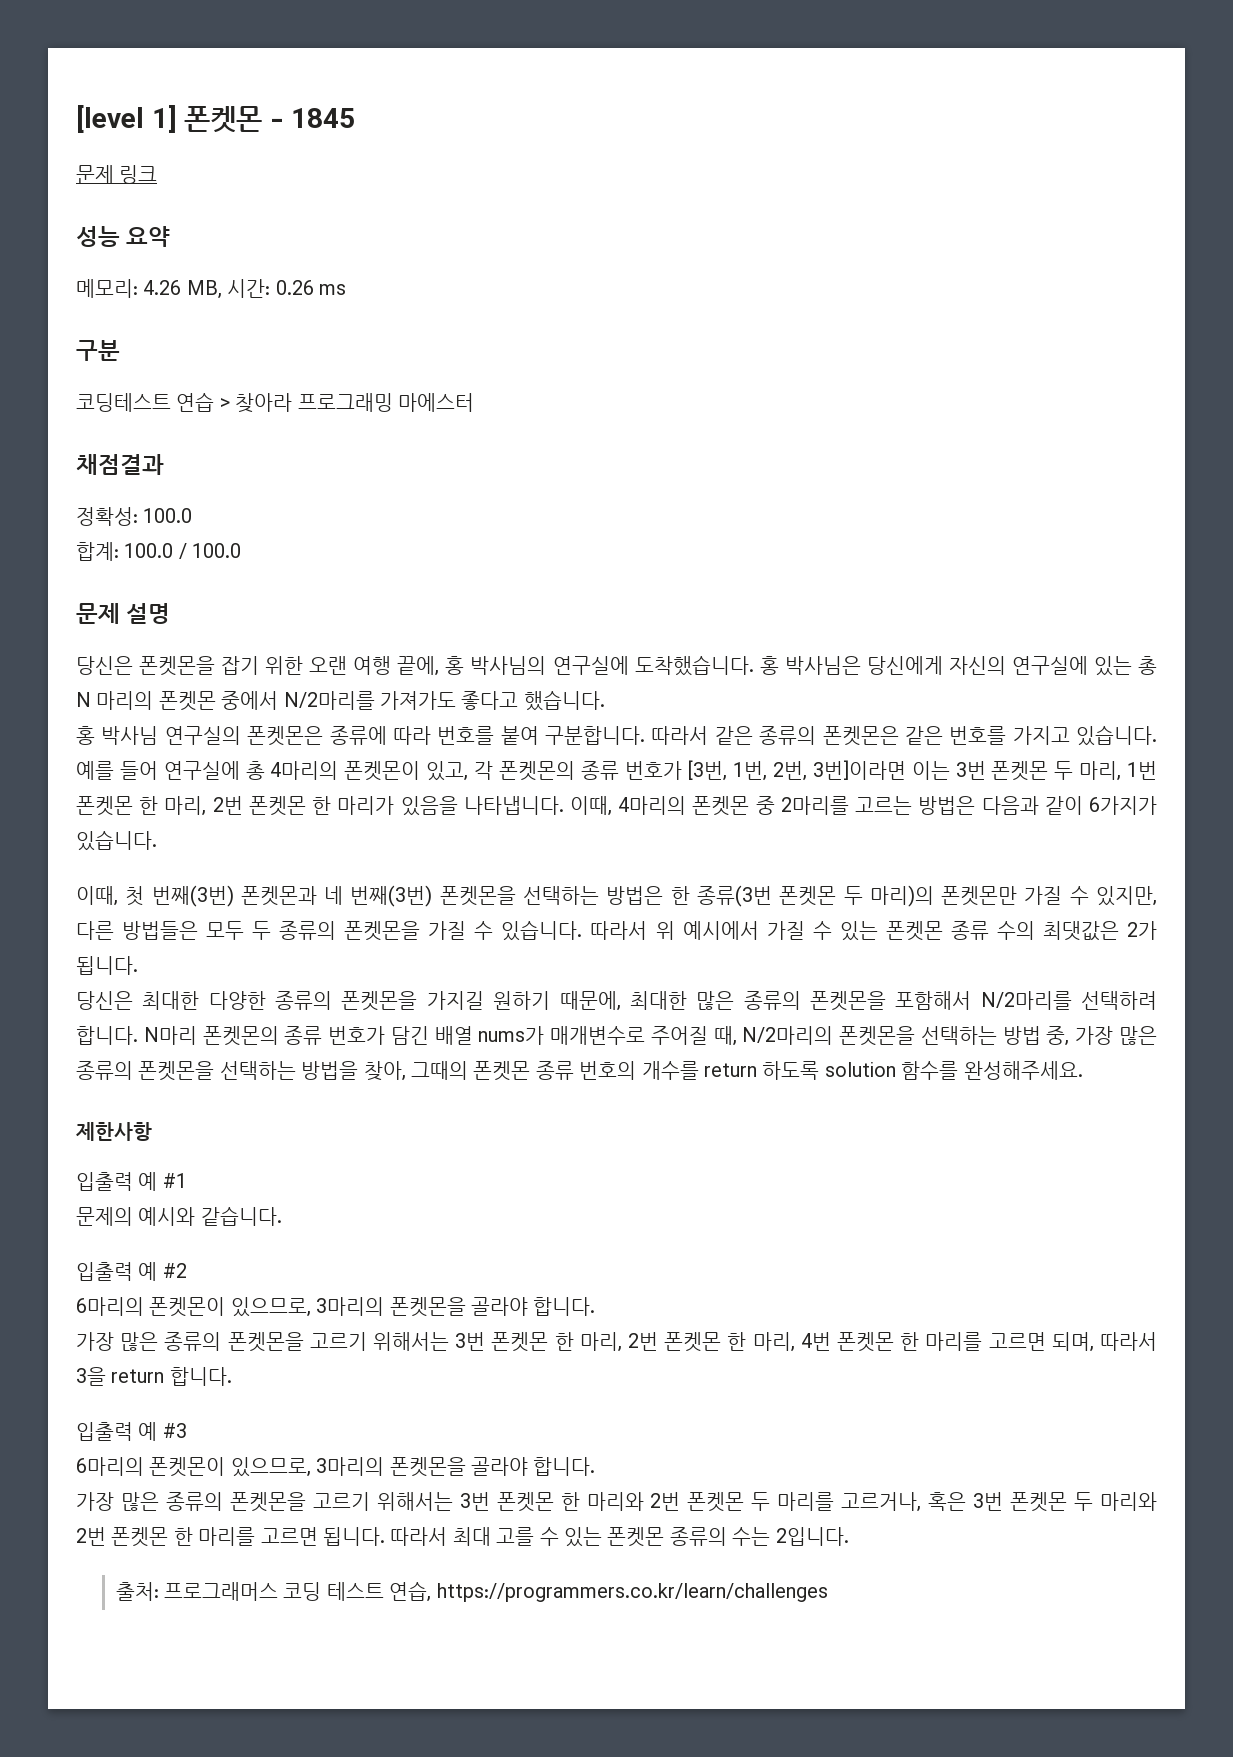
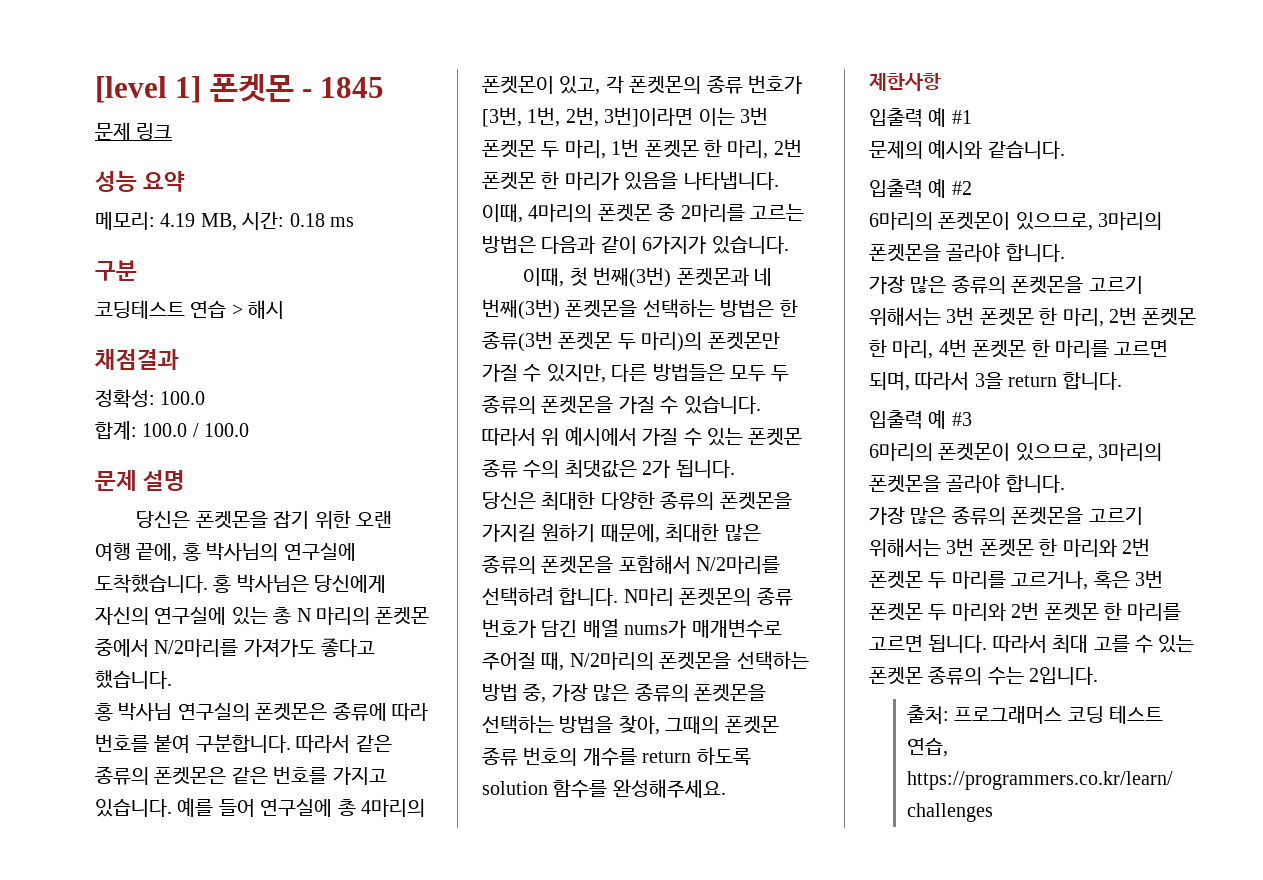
- 메모리: 4.26 MB, 시간: 0.26 ms
+ 메모리: 4.19 MB, 시간: 0.18 ms
- 코딩테스트 연습 > 찾아라 프로그래밍 마에스터
+ 코딩테스트 연습 > 해시

